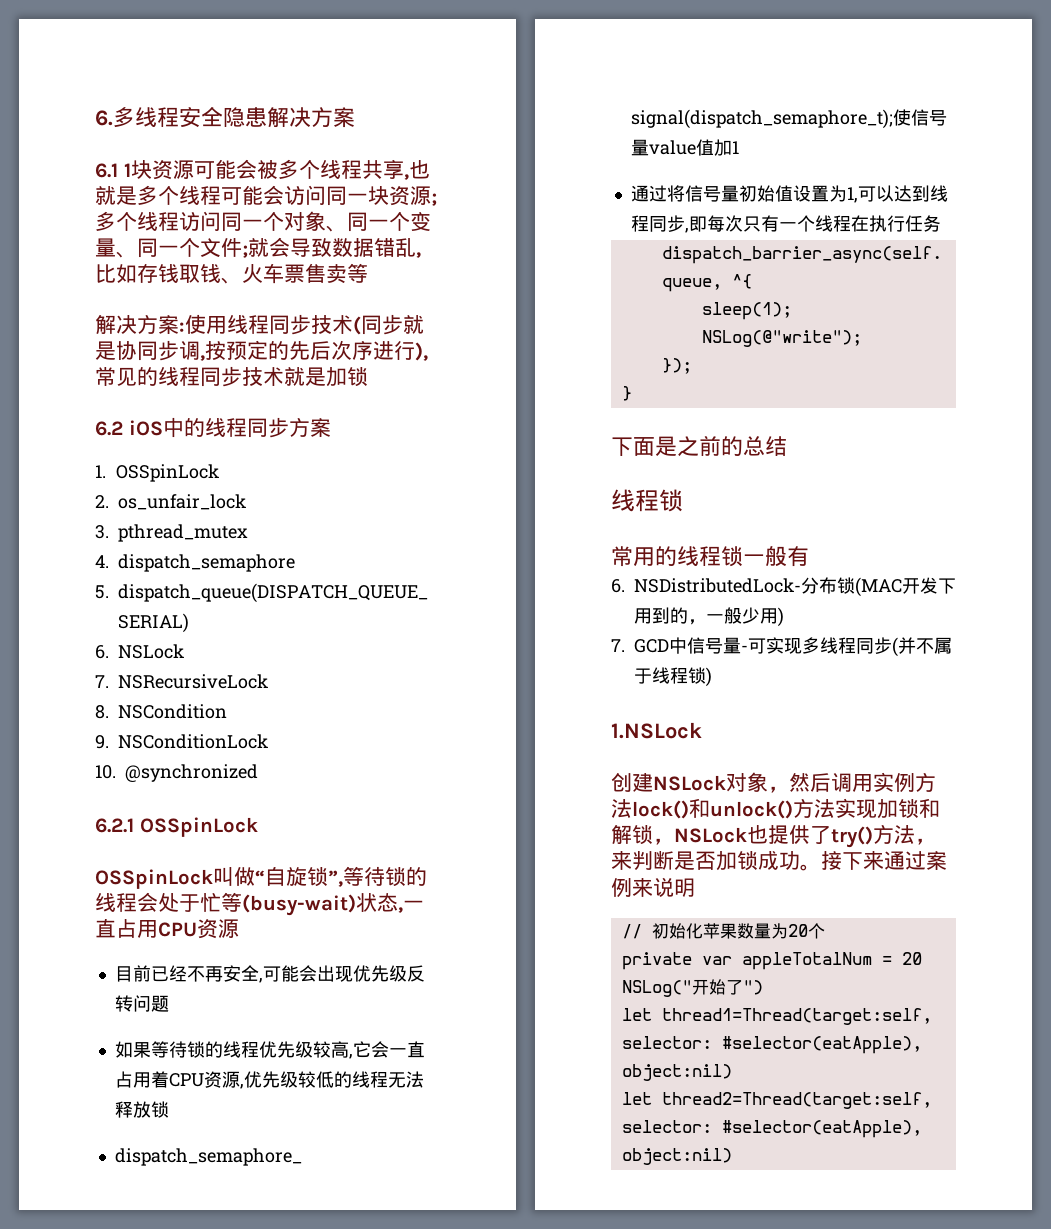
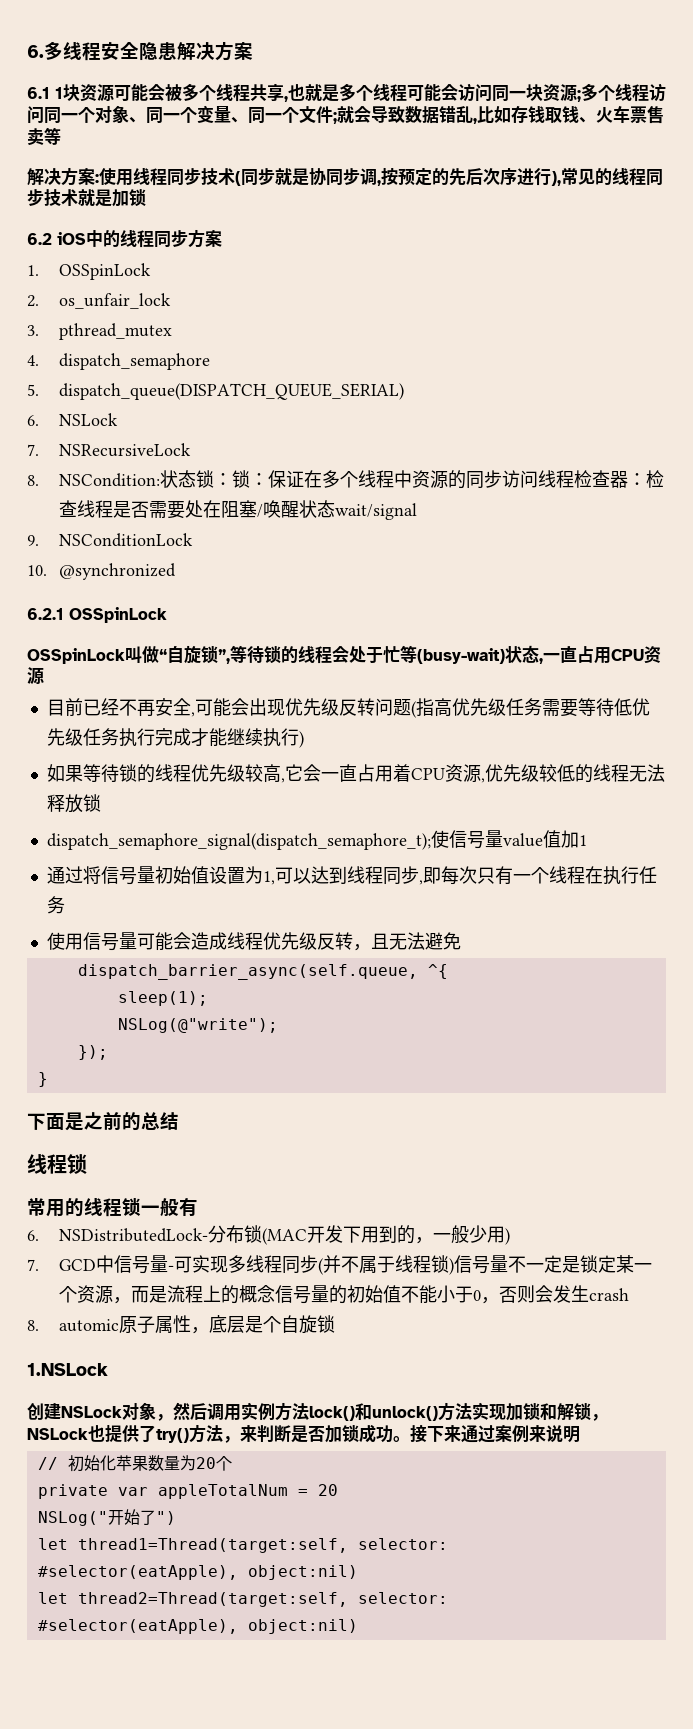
- 8. NSCondition
+ 8. NSCondition:状态锁：锁：保证在多个线程中资源的同步访问线程检查器：检查线程是否需要处在阻塞/唤醒状态wait/signal
- 目前已经不再安全,可能会出现优先级反转问题
+ 目前已经不再安全,可能会出现优先级反转问题(指高优先级任务需要等待低优先级任务执行完成才能继续执行)
+ 使用信号量可能会造成线程优先级反转，且无法避免
- 7. GCD中信号量-可实现多线程同步(并不属于线程锁)
+ 7. GCD中信号量-可实现多线程同步(并不属于线程锁)信号量不一定是锁定某一个资源，而是流程上的概念信号量的初始值不能小于0，否则会发生crash
+ 8. automic原子属性，底层是个自旋锁

